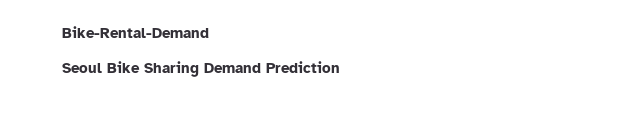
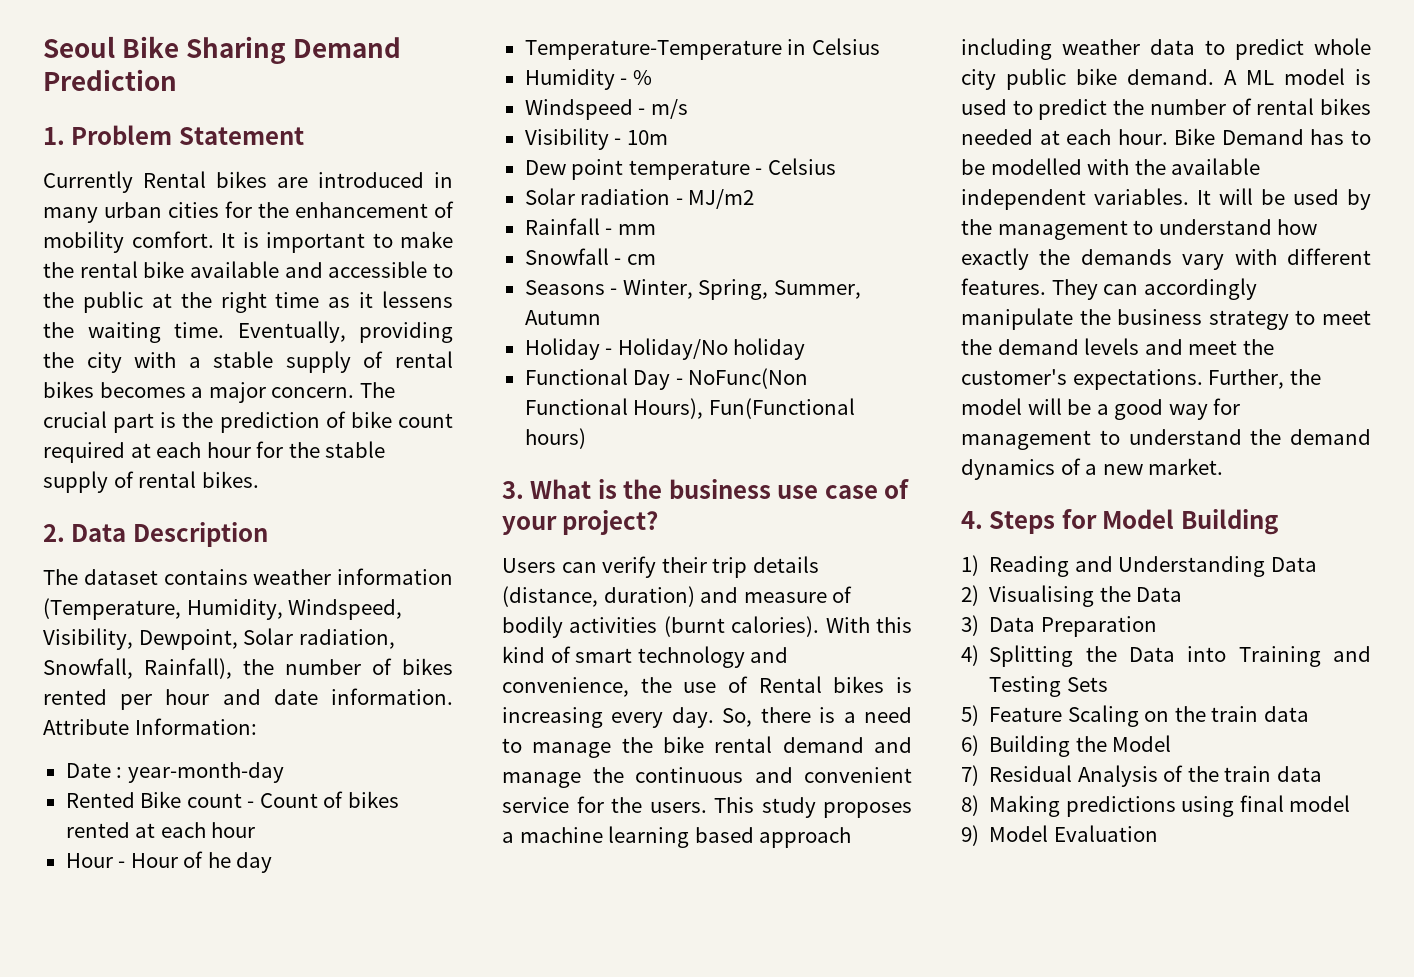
- Bike-Rental-Demand
+ 1. Problem Statement
+ Currently Rental bikes are introduced in many urban cities for the enhancement of mobility comfort. It is important to make the rental bike available and accessible to the public at the right time as it lessens the waiting time. Eventually, providing the city with a stable supply of rental bikes becomes a major concern. The crucial part is the prediction of bike count required at each hour for the stable supply of rental bikes.
+ 2. Data Description
+ The dataset contains weather information (Temperature, Humidity, Windspeed, Visibility, Dewpoint, Solar radiation, Snowfall, Rainfall), the number of bikes rented per hour and date information. Attribute Information:
+ Date : year-month-day
+ Rented Bike count - Count of bikes rented at each hour
+ Hour - Hour of he day
+ Temperature-Temperature in Celsius
+ Humidity - %
+ Windspeed - m/s
+ Visibility - 10m
+ Dew point temperature - Celsius
+ Solar radiation - MJ/m2
+ Rainfall - mm
+ Snowfall - cm
+ Seasons - Winter, Spring, Summer, Autumn
+ Holiday - Holiday/No holiday
+ Functional Day - NoFunc(Non Functional Hours), Fun(Functional hours)
+ 3. What is the business use case of your project?
+ Users can verify their trip details (distance, duration) and measure of bodily activities (burnt calories). With this kind of smart technology and convenience, the use of Rental bikes is increasing every day. So, there is a need to manage the bike rental demand and manage the continuous and convenient service for the users. This study proposes a machine learning based approach including weather data to predict whole city public bike demand. A ML model is used to predict the number of rental bikes needed at each hour. Bike Demand has to be modelled with the available independent variables. It will be used by the management to understand how exactly the demands vary with different features. They can accordingly manipulate the business strategy to meet the demand levels and meet the customer's expectations. Further, the model will be a good way for management to understand the demand dynamics of a new market.
+ 4. Steps for Model Building
+ 1) Reading and Understanding Data
+ 2) Visualising the Data
+ 3) Data Preparation
+ 4) Splitting the Data into Training and Testing Sets
+ 5) Feature Scaling on the train data
+ 6) Building the Model
+ 7) Residual Analysis of the train data
+ 8) Making predictions using final model
+ 9) Model Evaluation

